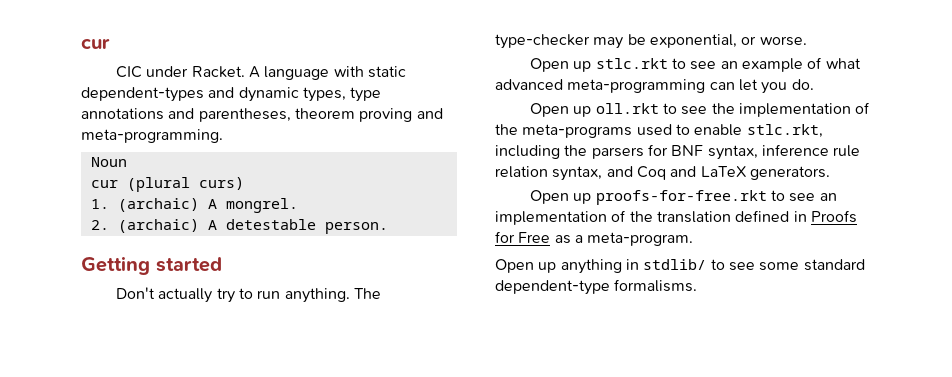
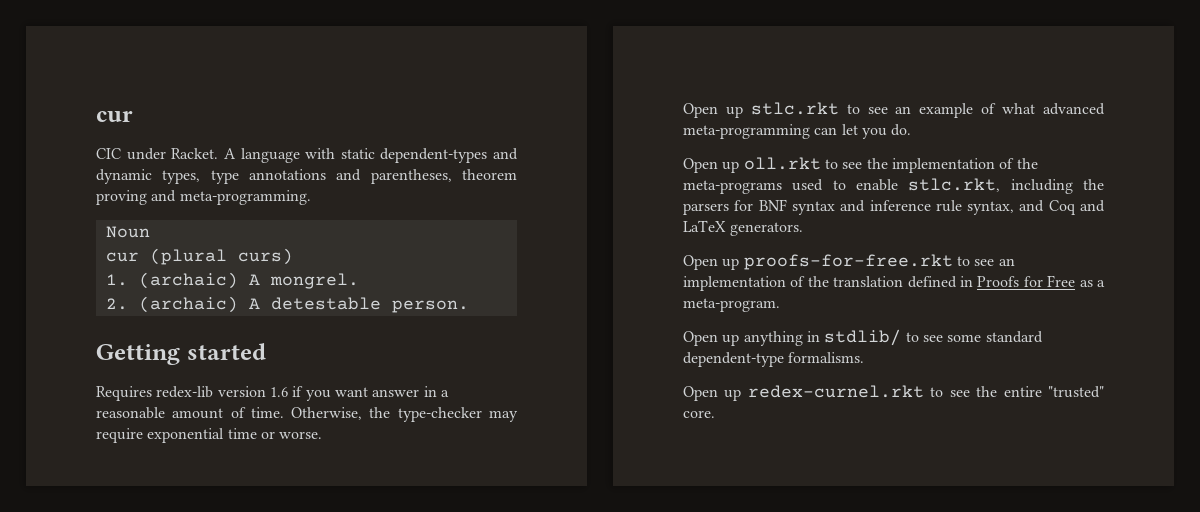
- Don't actually try to run anything. The type-checker may be exponential, or worse.
+ Requires redex-lib version 1.6 if you want answer in a reasonable amount of time. Otherwise, the type-checker may require exponential time or worse.
- Open up oll.rkt to see the implementation of the meta-programs used to enable stlc.rkt, including the parsers for BNF syntax, inference rule relation syntax, and Coq and LaTeX generators.
+ Open up oll.rkt to see the implementation of the meta-programs used to enable stlc.rkt, including the parsers for BNF syntax and inference rule syntax, and Coq and LaTeX generators.
+ Open up redex-curnel.rkt to see the entire "trusted" core.

